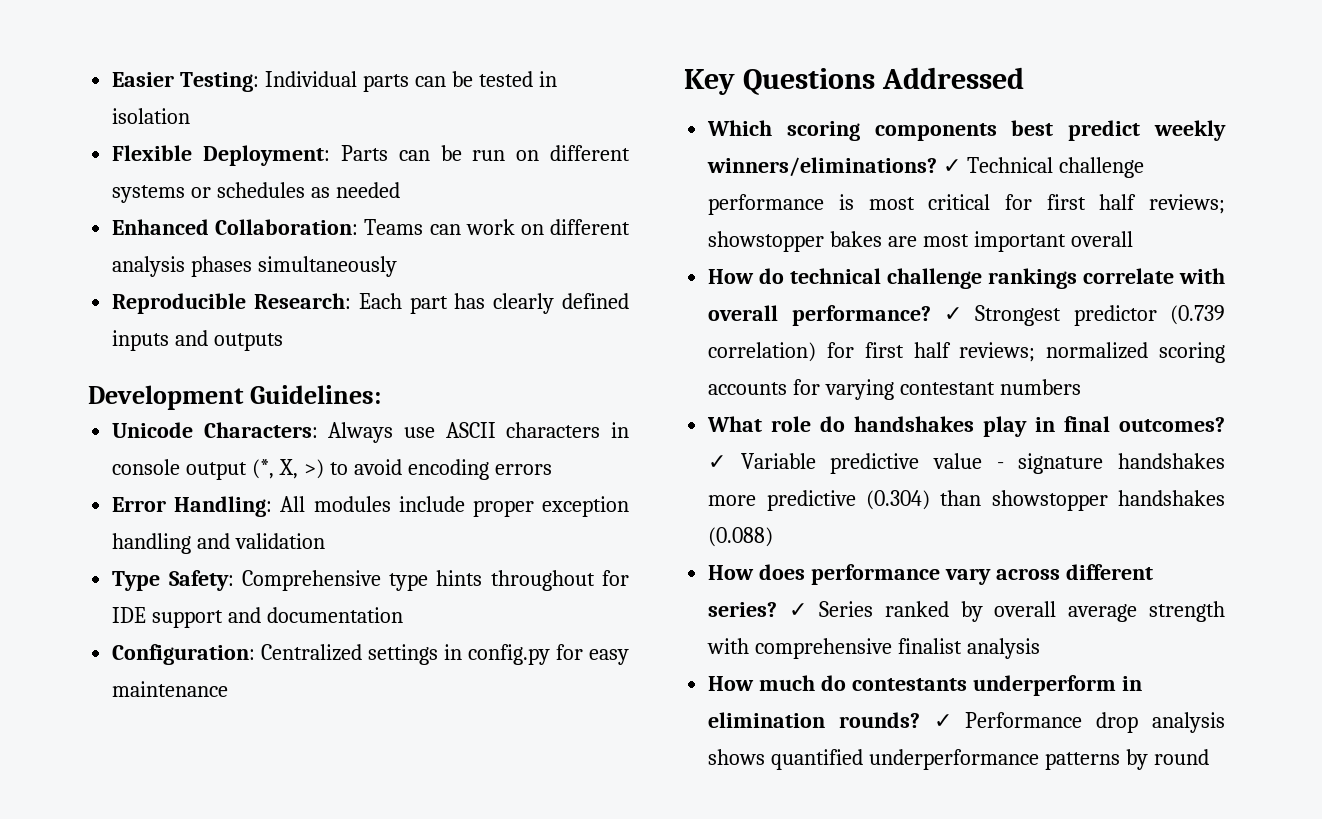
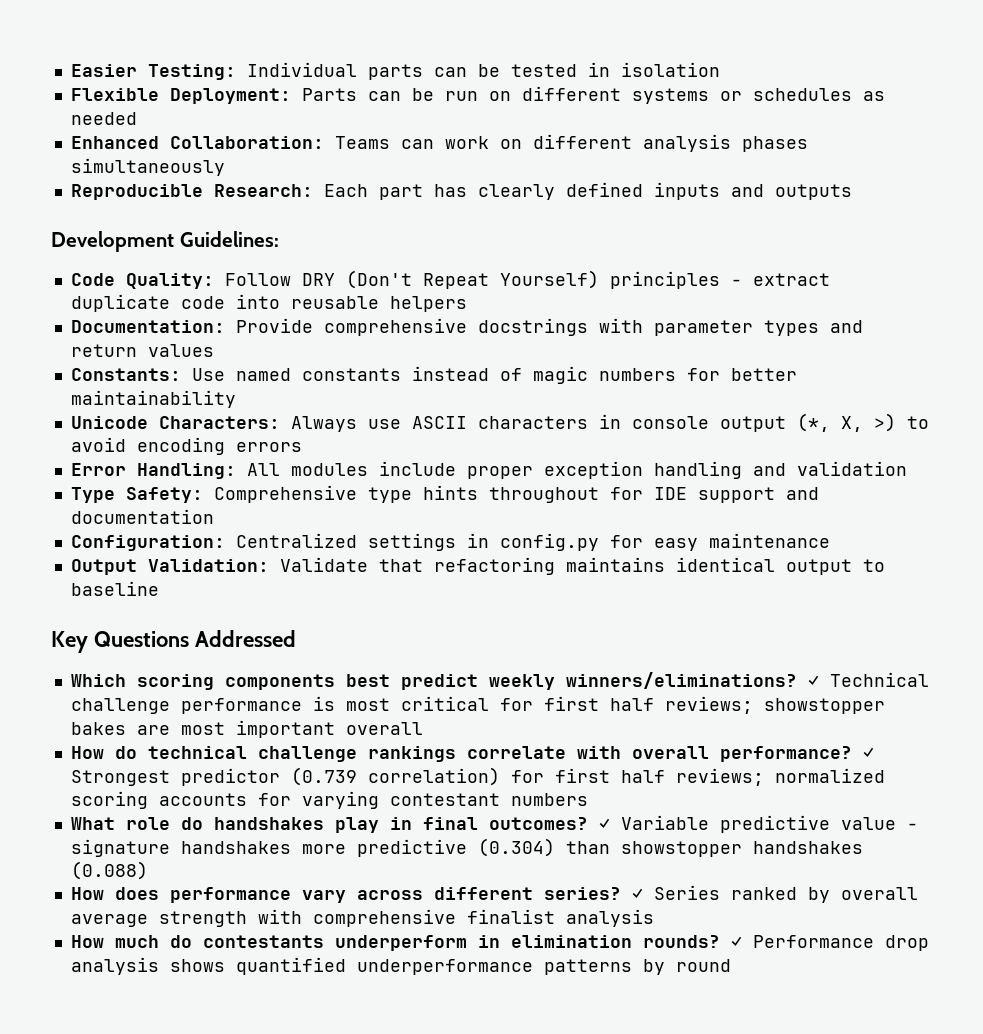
+ Code Quality: Follow DRY (Don't Repeat Yourself) principles - extract duplicate code into reusable helpers
+ Documentation: Provide comprehensive docstrings with parameter types and return values
+ Constants: Use named constants instead of magic numbers for better maintainability
+ Output Validation: Validate that refactoring maintains identical output to baseline

